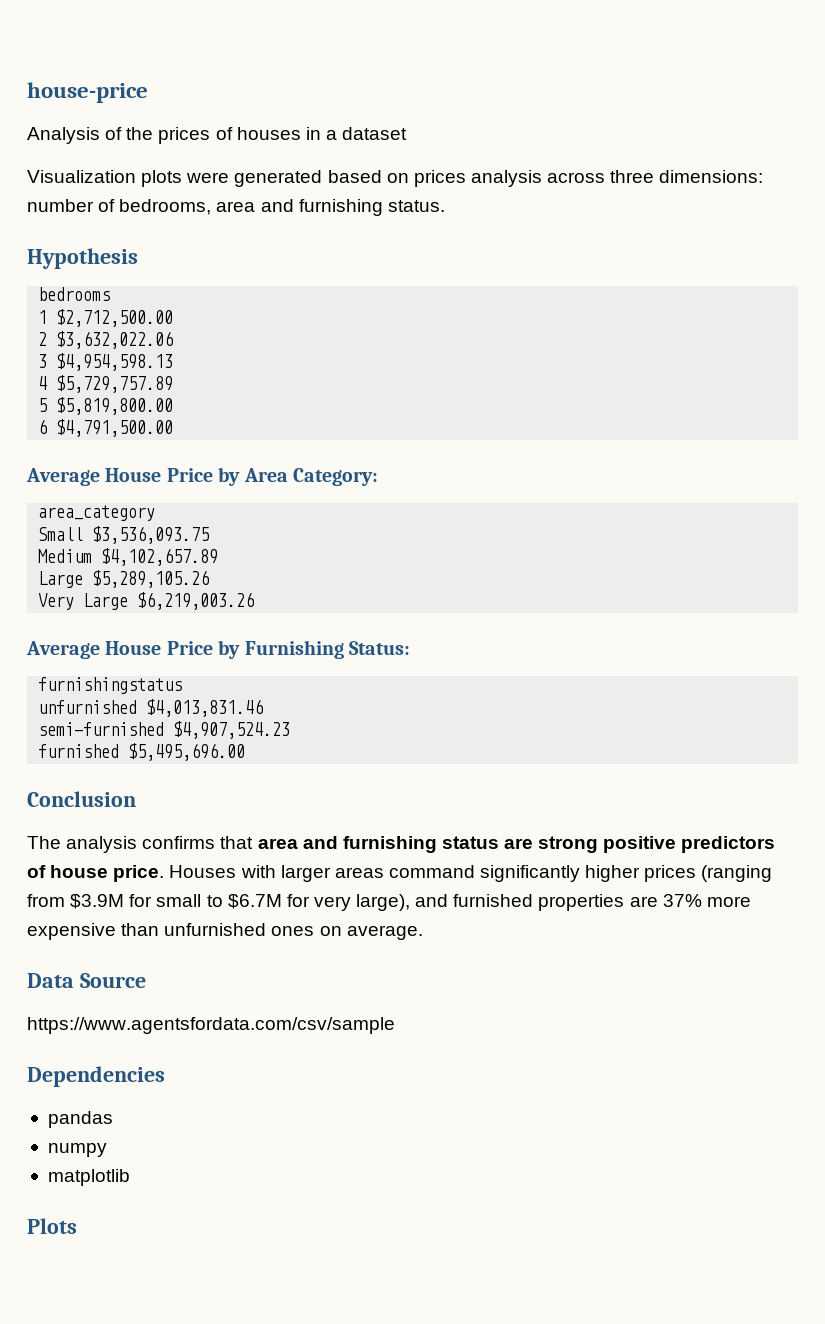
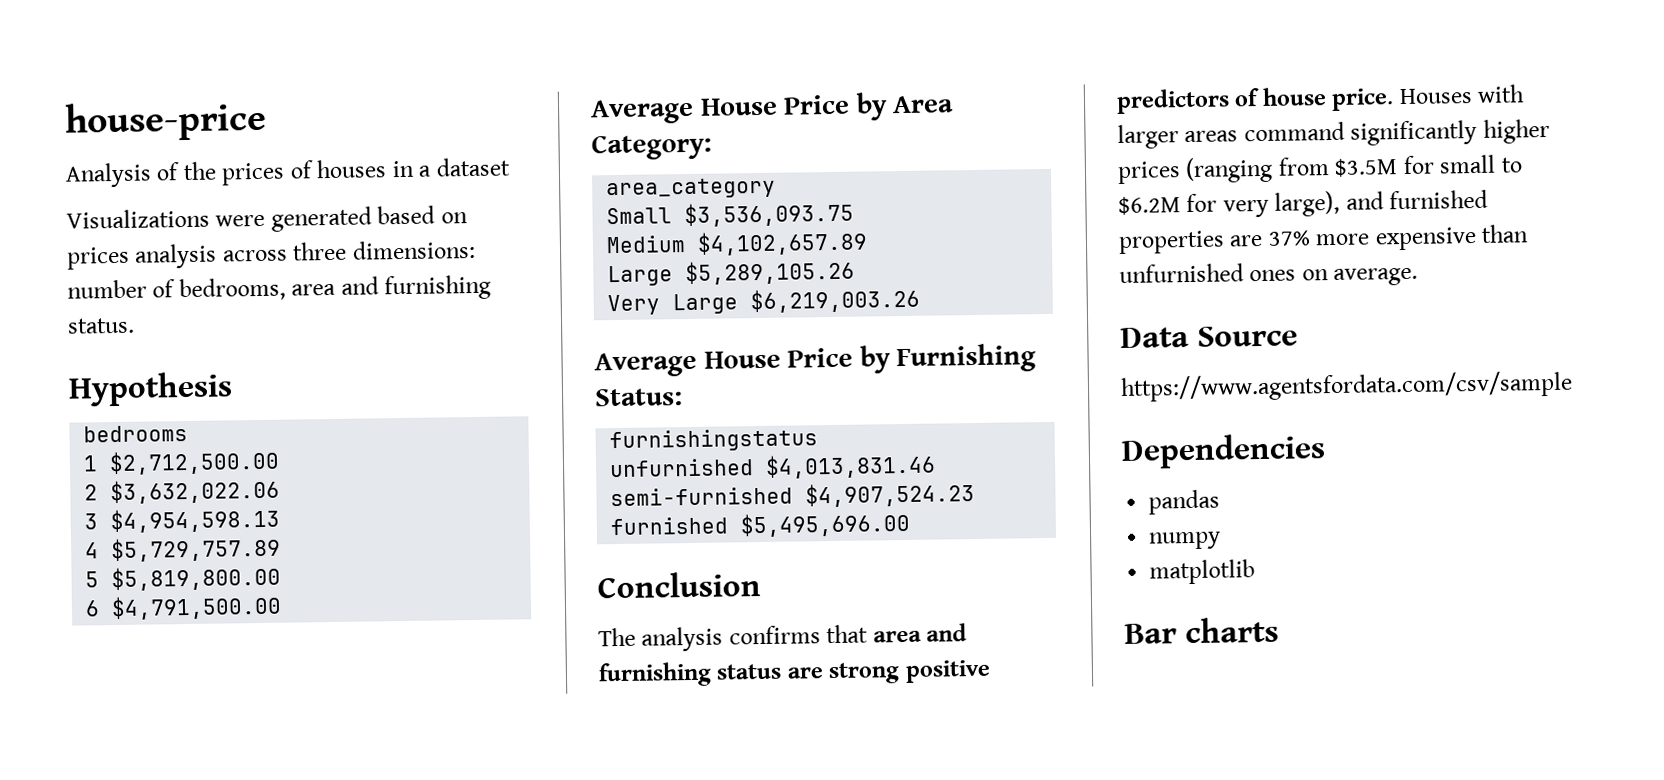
- Visualization plots were generated based on prices analysis across three dimensions: number of bedrooms, area and furnishing status.
+ Visualizations were generated based on prices analysis across three dimensions: number of bedrooms, area and furnishing status.
- Houses with larger areas command significantly higher prices (ranging from $3.9M for small to $6.7M for very large), and furnished properties are 37% more expensive than unfurnished ones on average.
+ Houses with larger areas command significantly higher prices (ranging from $3.5M for small to $6.2M for very large), and furnished properties are 37% more expensive than unfurnished ones on average.
- Plots
+ Bar charts

